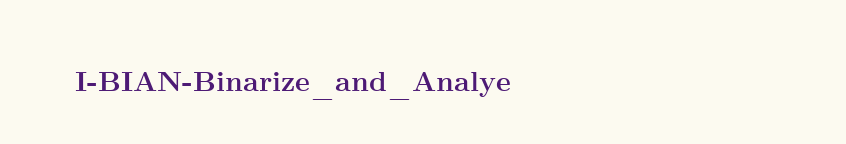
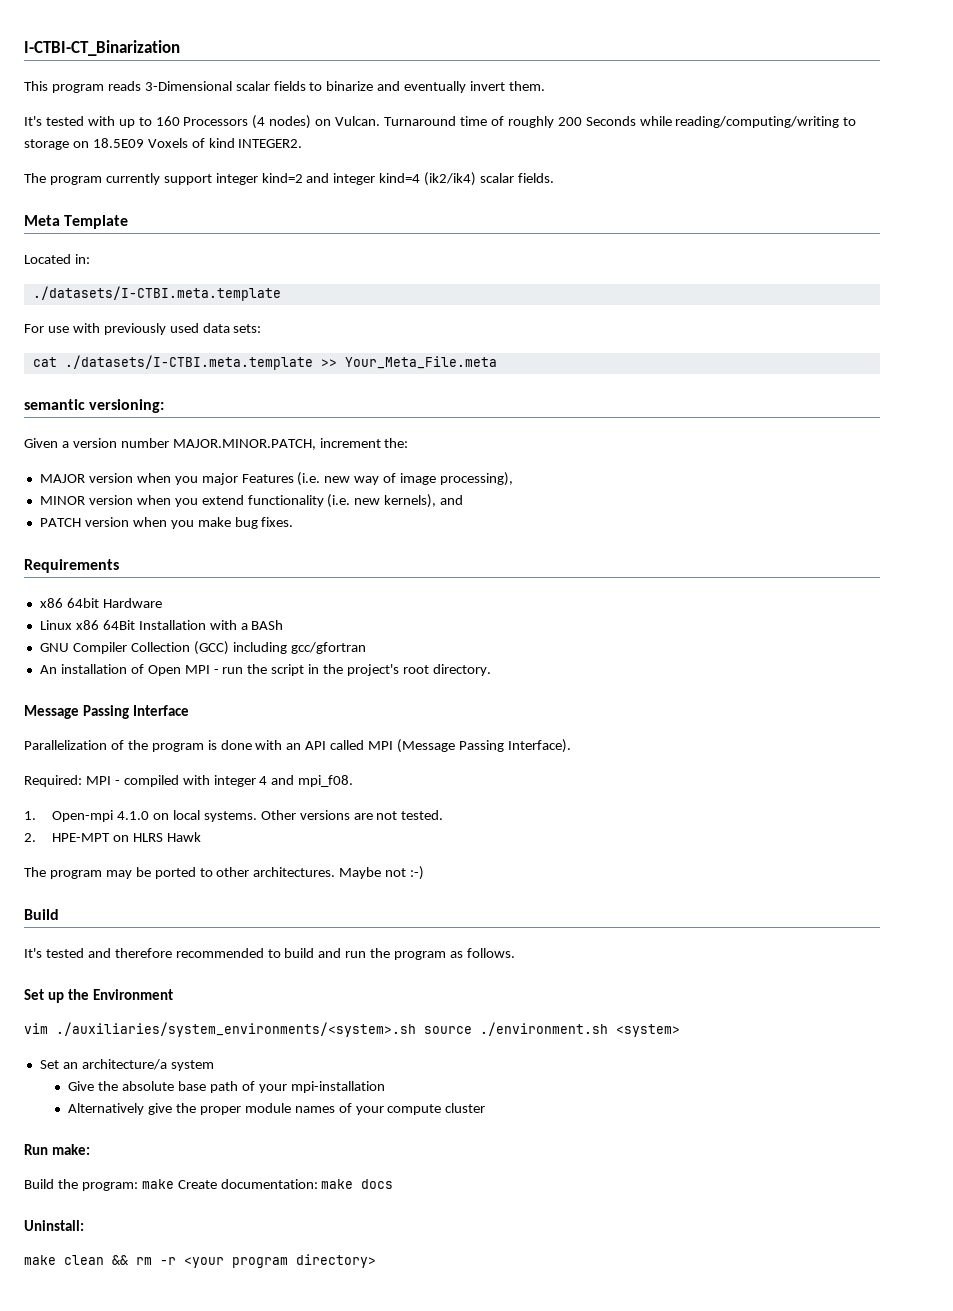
- I-BIAN-Binarize_and_Analye
+ I-CTBI-CT_Binarization
+ This program reads 3-Dimensional scalar fields to binarize and eventually invert them.
+ It's tested with up to 160 Processors (4 nodes) on Vulcan. Turnaround time of roughly 200 Seconds while reading/computing/writing to storage on 18.5E09 Voxels of kind INTEGER2.
+ The program currently support integer kind=2 and integer kind=4 (ik2/ik4) scalar fields.
+ Meta Template
+ Located in:
+ ./datasets/I-CTBI.meta.template
+ For use with previously used data sets:
+ cat ./datasets/I-CTBI.meta.template >> Your_Meta_File.meta
+ semantic versioning:
+ Given a version number MAJOR.MINOR.PATCH, increment the:
+ MAJOR version when you major Features (i.e. new way of image processing),
+ MINOR version when you extend functionality (i.e. new kernels), and
+ PATCH version when you make bug fixes.
+ Requirements
+ x86 64bit Hardware
+ Linux x86 64Bit Installation with a BASh
+ GNU Compiler Collection (GCC) including gcc/gfortran
+ An installation of Open MPI - run the script in the project's root directory.
+ Message Passing Interface
+ Parallelization of the program is done with an API called MPI (Message Passing Interface).
+ Required: MPI - compiled with integer 4 and mpi_f08.
+ 1. Open-mpi 4.1.0 on local systems. Other versions are not tested.
+ 2. HPE-MPT on HLRS Hawk
+ The program may be ported to other architectures. Maybe not :-)
+ Build
+ It's tested and therefore recommended to build and run the program as follows.
+ Set up the Environment
+ vim ./auxiliaries/system_environments/<system>.sh source ./environment.sh <system>
+ Set an architecture/a system
+ Give the absolute base path of your mpi-installation
+ Alternatively give the proper module names of your compute cluster
+ Run make:
+ Build the program: make Create documentation: make docs
+ Uninstall:
+ make clean && rm -r <your program directory>

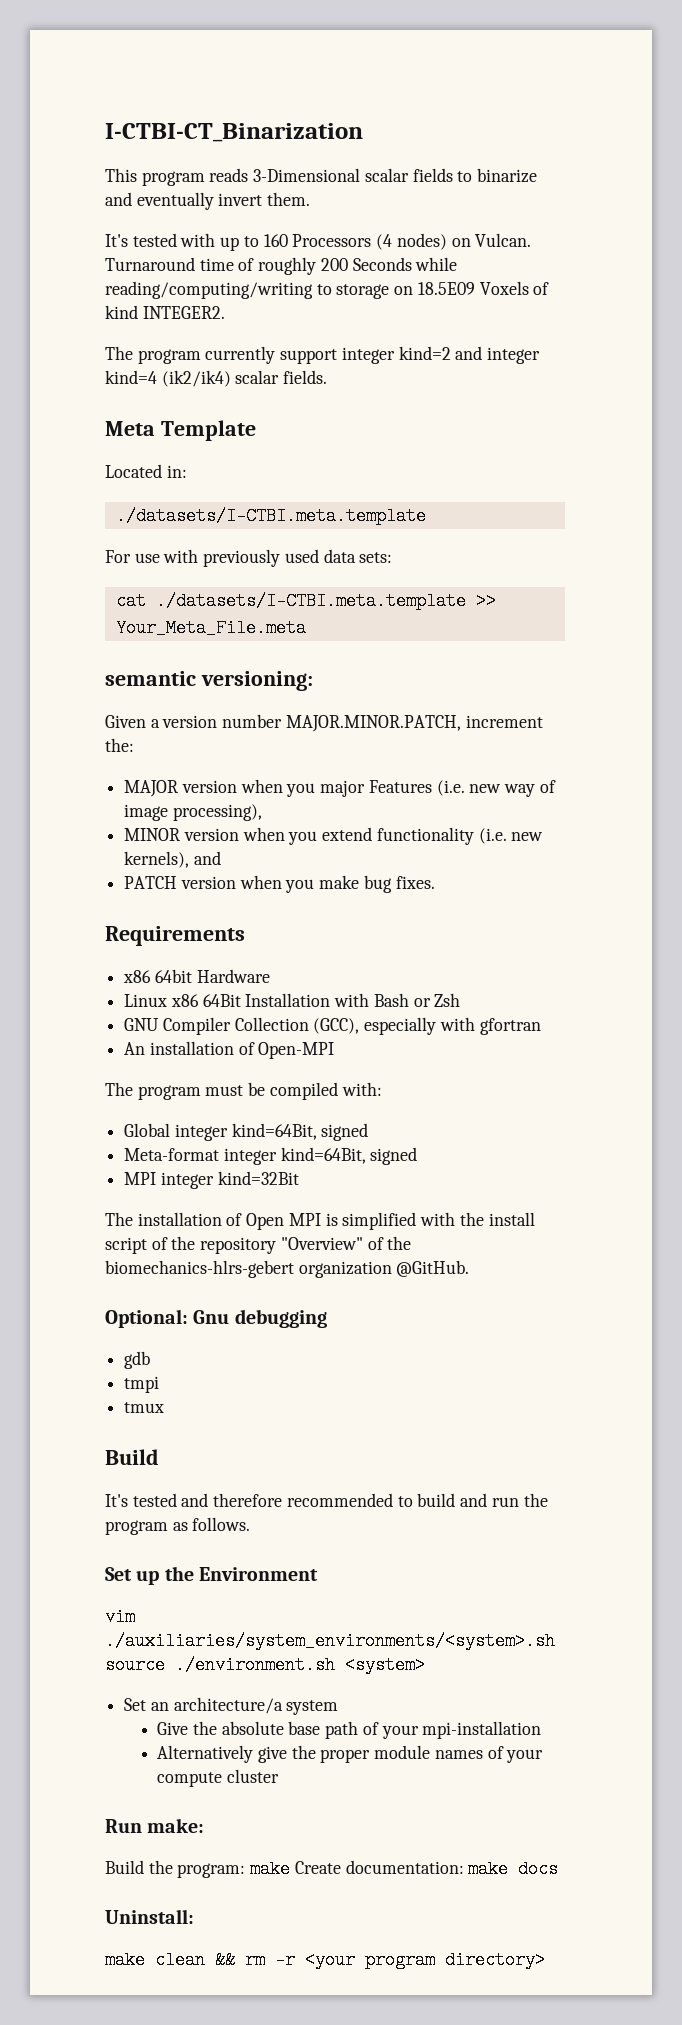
- Linux x86 64Bit Installation with a BASh
+ Linux x86 64Bit Installation with Bash or Zsh
- GNU Compiler Collection (GCC) including gcc/gfortran
+ GNU Compiler Collection (GCC), especially with gfortran
- An installation of Open MPI - run the script in the project's root directory.
- Message Passing Interface
- Parallelization of the program is done with an API called MPI (Message Passing Interface).
- Required: MPI - compiled with integer 4 and mpi_f08.
- 1. Open-mpi 4.1.0 on local systems. Other versions are not tested.
- 2. HPE-MPT on HLRS Hawk
- The program may be ported to other architectures. Maybe not :-)
+ An installation of Open-MPI
+ The program must be compiled with:
+ Global integer kind=64Bit, signed
+ Meta-format integer kind=64Bit, signed
+ MPI integer kind=32Bit
+ The installation of Open MPI is simplified with the install script of the repository "Overview" of the biomechanics-hlrs-gebert organization @GitHub.
+ Optional: Gnu debugging
+ gdb
+ tmpi
+ tmux

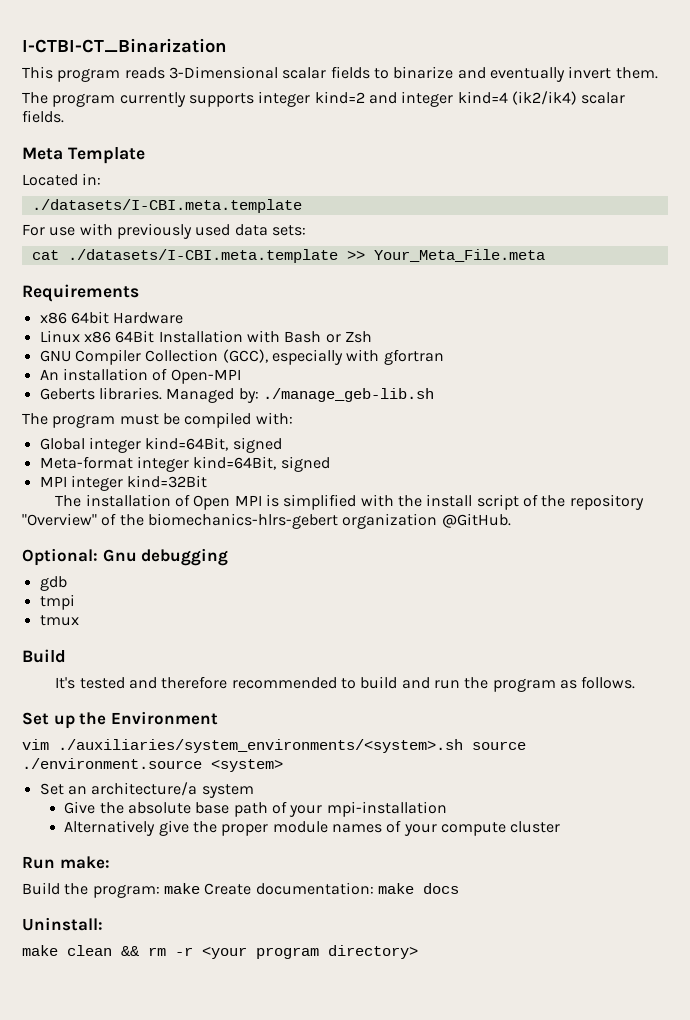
- It's tested with up to 160 Processors (4 nodes) on Vulcan. Turnaround time of roughly 200 Seconds while reading/computing/writing to storage on 18.5E09 Voxels of kind INTEGER2.
- The program currently support integer kind=2 and integer kind=4 (ik2/ik4) scalar fields.
+ The program currently supports integer kind=2 and integer kind=4 (ik2/ik4) scalar fields.
  Located in:
- ./datasets/I-CTBI.meta.template
+ ./datasets/I-CBI.meta.template
- cat ./datasets/I-CTBI.meta.template >> Your_Meta_File.meta
+ cat ./datasets/I-CBI.meta.template >> Your_Meta_File.meta
- semantic versioning:
- Given a version number MAJOR.MINOR.PATCH, increment the:
- MAJOR version when you major Features (i.e. new way of image processing),
- MINOR version when you extend functionality (i.e. new kernels), and
- PATCH version when you make bug fixes.
+ Geberts libraries. Managed by: ./manage_geb-lib.sh
- vim ./auxiliaries/system_environments/<system>.sh source ./environment.sh <system>
+ vim ./auxiliaries/system_environments/<system>.sh source ./environment.source <system>

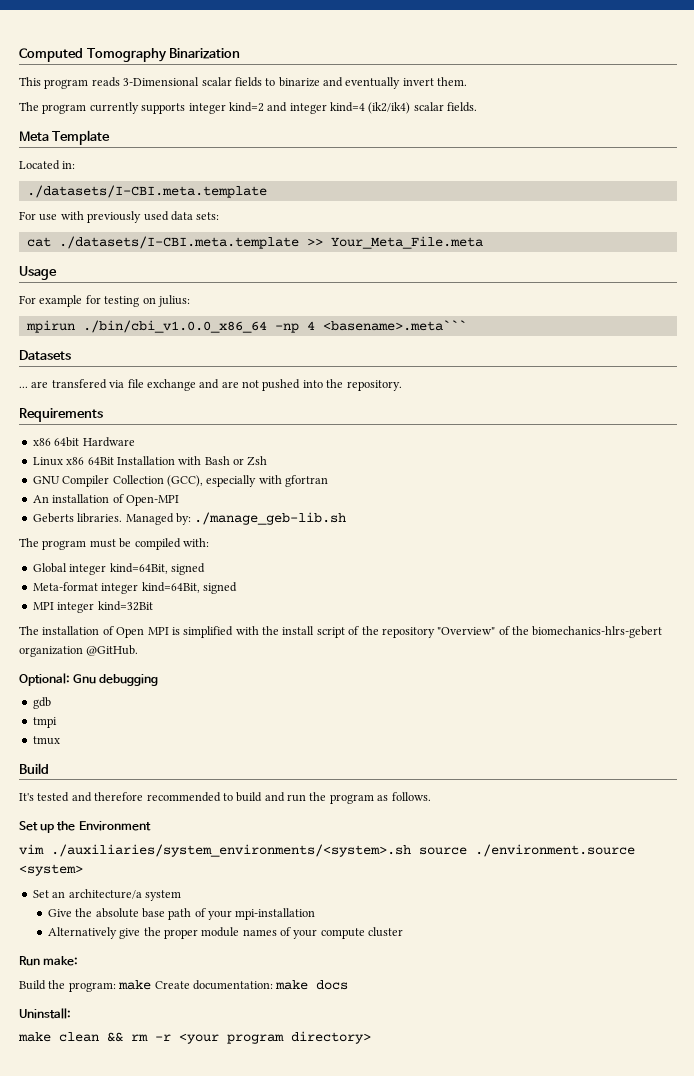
- I-CTBI-CT_Binarization
+ Computed Tomography Binarization
+ Usage
+ For example for testing on julius:
+ mpirun ./bin/cbi_v1.0.0_x86_64 -np 4 <basename>.meta```
+ Datasets
+ ... are transfered via file exchange and are not pushed into the repository.

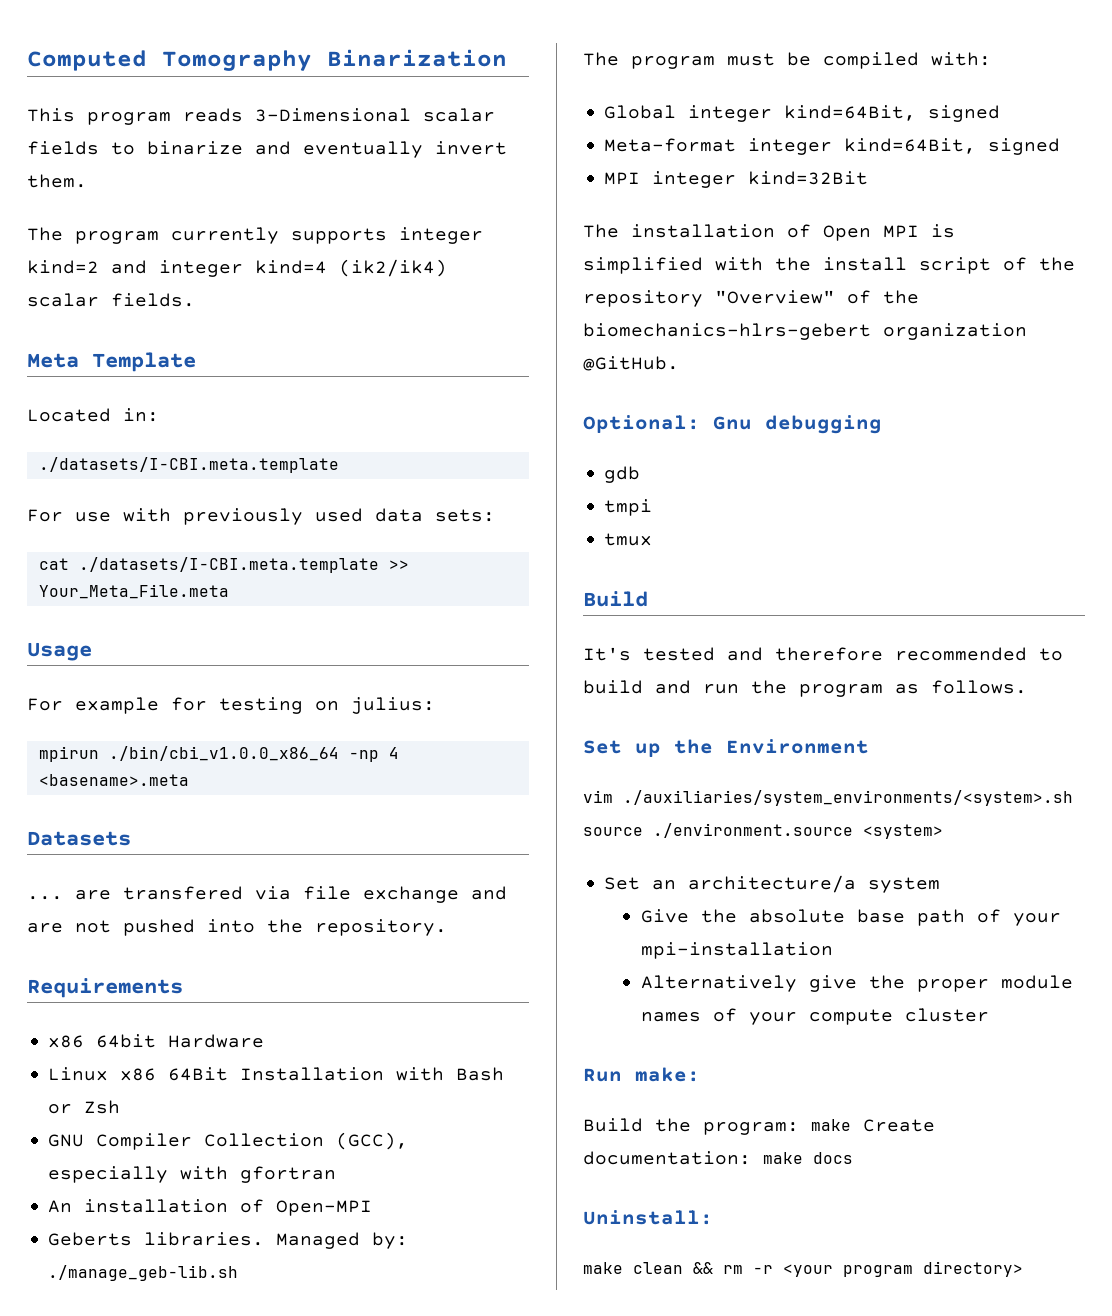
- mpirun ./bin/cbi_v1.0.0_x86_64 -np 4 <basename>.meta```
+ mpirun ./bin/cbi_v1.0.0_x86_64 -np 4 <basename>.meta

